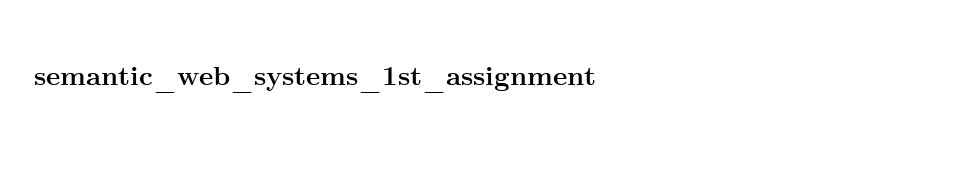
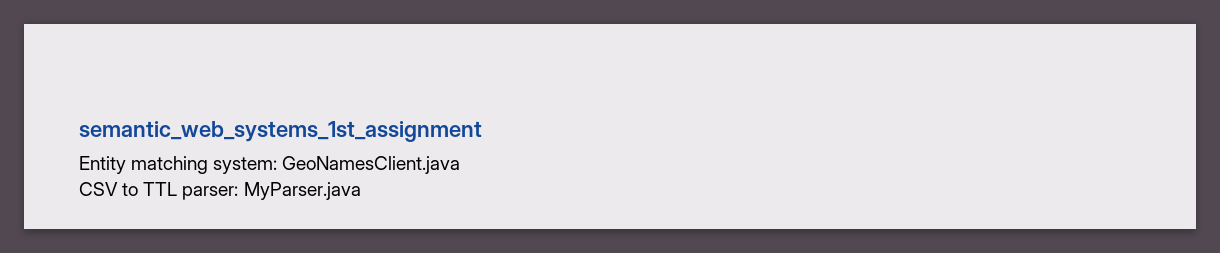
+ Entity matching system: GeoNamesClient.java
+ CSV to TTL parser: MyParser.java

